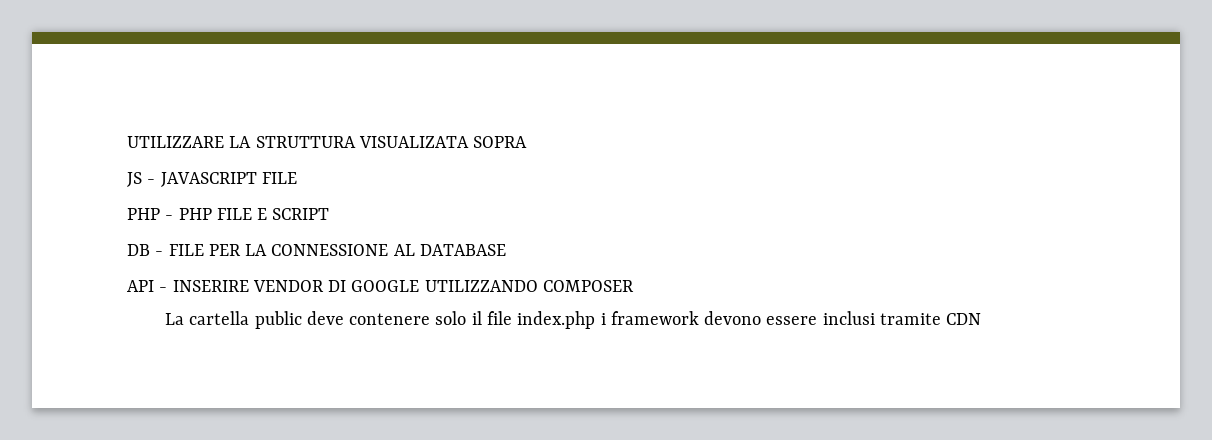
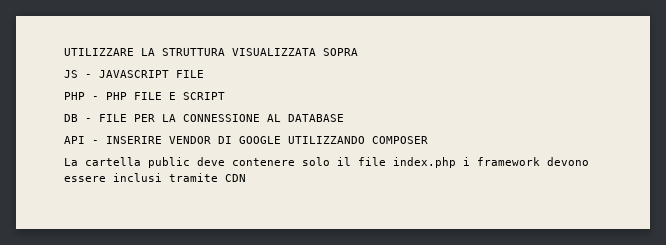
- UTILIZZARE LA STRUTTURA VISUALIZATA SOPRA
+ UTILIZZARE LA STRUTTURA VISUALIZZATA SOPRA

